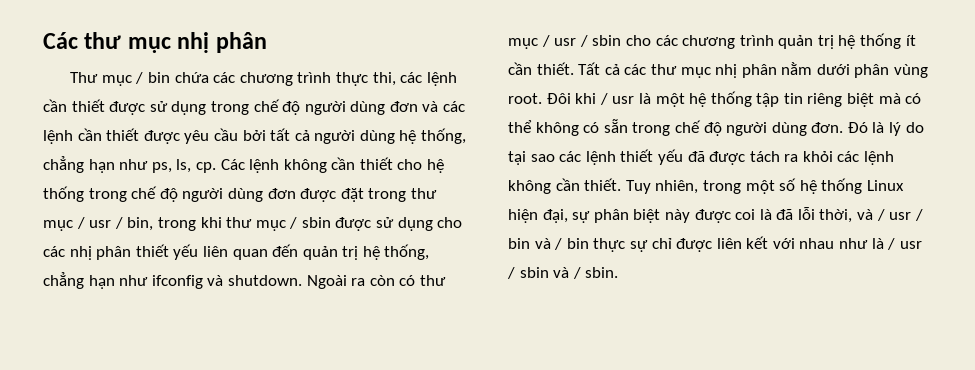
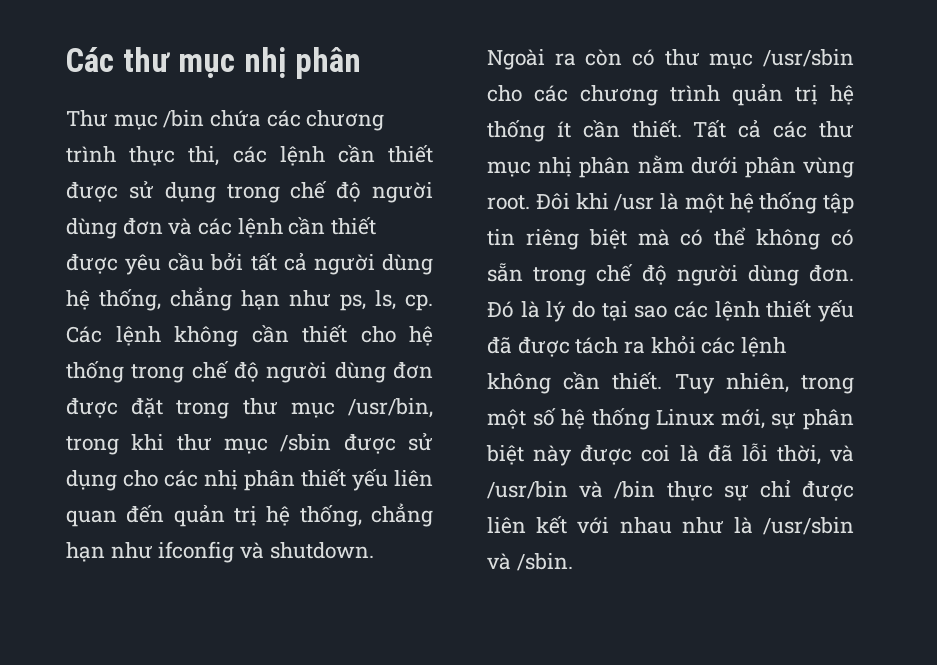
- Thư mục / bin chứa các chương trình thực thi, các lệnh cần thiết được sử dụng trong chế độ người dùng đơn và các lệnh cần thiết được yêu cầu bởi tất cả người dùng hệ thống, chẳng hạn như ps, ls, cp.
+ Thư mục /bin chứa các chương trình thực thi, các lệnh cần thiết được sử dụng trong chế độ người dùng đơn và các lệnh cần thiết được yêu cầu bởi tất cả người dùng hệ thống, chẳng hạn như ps, ls, cp.
- Các lệnh không cần thiết cho hệ thống trong chế độ người dùng đơn được đặt trong thư mục / usr / bin, trong khi thư mục / sbin được sử dụng cho các nhị phân thiết yếu liên quan đến quản trị hệ thống, chẳng hạn như ifconfig và shutdown.
+ Các lệnh không cần thiết cho hệ thống trong chế độ người dùng đơn được đặt trong thư mục /usr/bin, trong khi thư mục /sbin được sử dụng cho các nhị phân thiết yếu liên quan đến quản trị hệ thống, chẳng hạn như ifconfig và shutdown.
- Ngoài ra còn có thư mục / usr / sbin cho các chương trình quản trị hệ thống ít cần thiết.
+ Ngoài ra còn có thư mục /usr/sbin cho các chương trình quản trị hệ thống ít cần thiết.
- Đôi khi / usr là một hệ thống tập tin riêng biệt mà có thể không có sẵn trong chế độ người dùng đơn.
+ Đôi khi /usr là một hệ thống tập tin riêng biệt mà có thể không có sẵn trong chế độ người dùng đơn.
- Tuy nhiên, trong một số hệ thống Linux hiện đại, sự phân biệt này được coi là đã lỗi thời, và / usr / bin và / bin thực sự chỉ được liên kết với nhau như là / usr / sbin và / sbin.
+ Tuy nhiên, trong một số hệ thống Linux mới, sự phân biệt này được coi là đã lỗi thời, và /usr/bin và /bin thực sự chỉ được liên kết với nhau như là /usr/sbin và /sbin.

